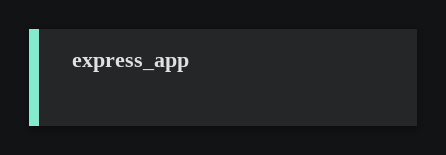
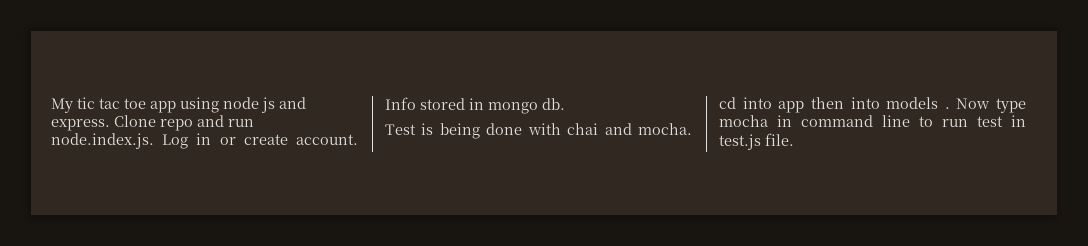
- express_app
+ My tic tac toe app using node js and express. Clone repo and run node.index.js. Log in or create account. Info stored in mongo db.
+ Test is being done with chai and mocha. cd into app then into models . Now type mocha in command line to run test in test.js file.

